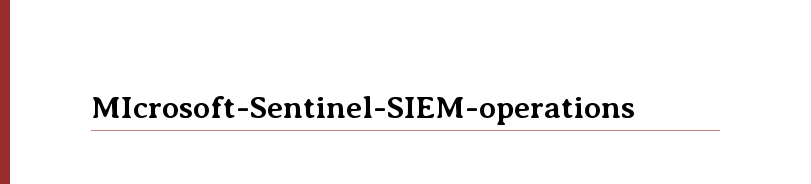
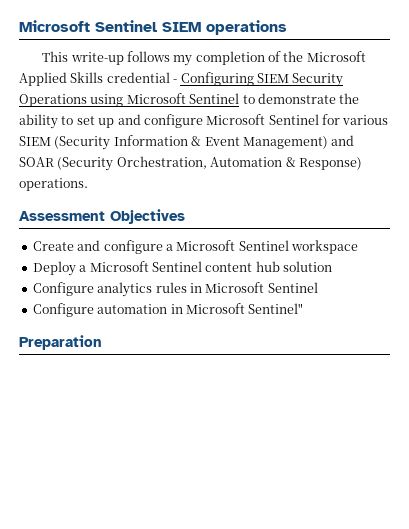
- MIcrosoft-Sentinel-SIEM-operations
+ Microsoft Sentinel SIEM operations
+ This write-up follows my completion of the Microsoft Applied Skills credential - Configuring SIEM Security Operations using Microsoft Sentinel to demonstrate the ability to set up and configure Microsoft Sentinel for various SIEM (Security Information & Event Management) and SOAR (Security Orchestration, Automation & Response) operations.
+ Assessment Objectives
+ Create and configure a Microsoft Sentinel workspace
+ Deploy a Microsoft Sentinel content hub solution
+ Configure analytics rules in Microsoft Sentinel
+ Configure automation in Microsoft Sentinel"
+ Preparation

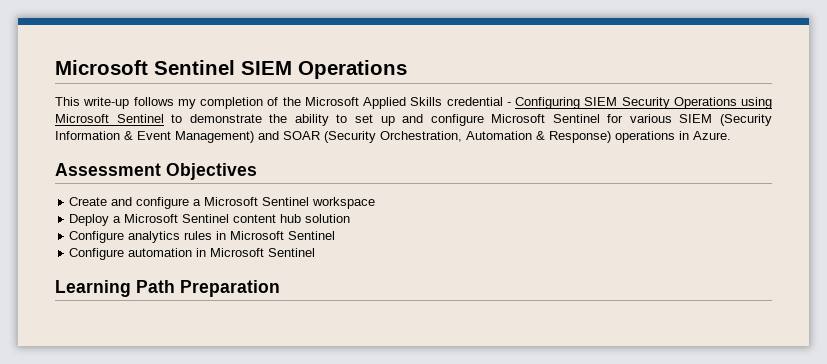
- Microsoft Sentinel SIEM operations
+ Microsoft Sentinel SIEM Operations
- This write-up follows my completion of the Microsoft Applied Skills credential - Configuring SIEM Security Operations using Microsoft Sentinel to demonstrate the ability to set up and configure Microsoft Sentinel for various SIEM (Security Information & Event Management) and SOAR (Security Orchestration, Automation & Response) operations.
+ This write-up follows my completion of the Microsoft Applied Skills credential - Configuring SIEM Security Operations using Microsoft Sentinel to demonstrate the ability to set up and configure Microsoft Sentinel for various SIEM (Security Information & Event Management) and SOAR (Security Orchestration, Automation & Response) operations in Azure.
- Configure automation in Microsoft Sentinel"
- Preparation
+ Configure automation in Microsoft Sentinel
+ Learning Path Preparation

